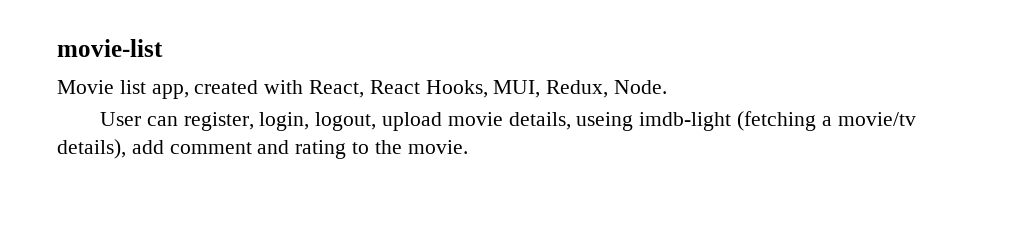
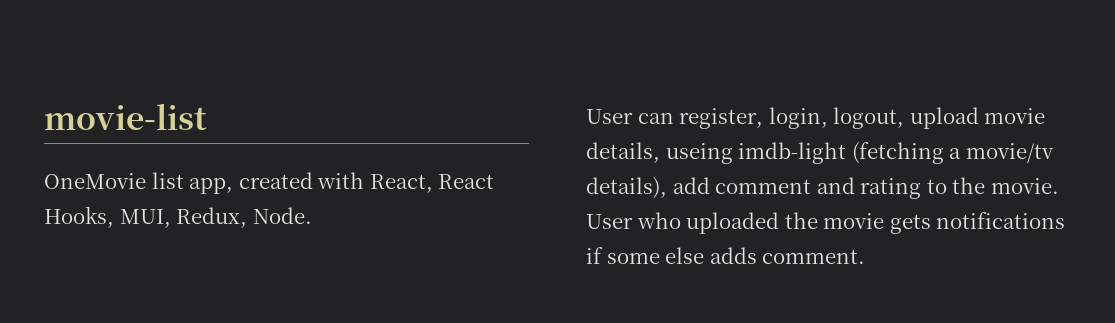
- Movie list app, created with React, React Hooks, MUI, Redux, Node.
+ OneMovie list app, created with React, React Hooks, MUI, Redux, Node.
+ User who uploaded the movie gets notifications if some else adds comment.

